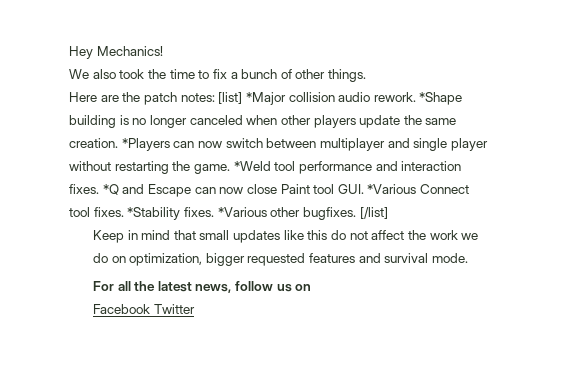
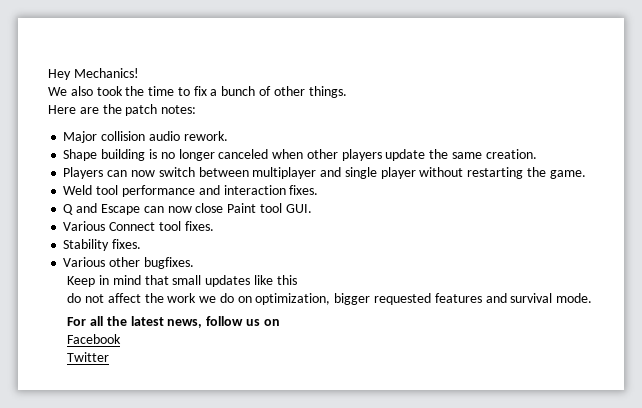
- Here are the patch notes: [list] *Major collision audio rework. *Shape building is no longer canceled when other players update the same creation. *Players can now switch between multiplayer and single player without restarting the game. *Weld tool performance and interaction fixes. *Q and Escape can now close Paint tool GUI. *Various Connect tool fixes. *Stability fixes. *Various other bugfixes. [/list]
+ Here are the patch notes:
+ Major collision audio rework.
+ Shape building is no longer canceled when other players update the same creation.
+ Players can now switch between multiplayer and single player without restarting the game.
+ Weld tool performance and interaction fixes.
+ Q and Escape can now close Paint tool GUI.
+ Various Connect tool fixes.
+ Stability fixes.
+ Various other bugfixes.
- Keep in mind that small updates like this do not affect the work we do on optimization, bigger requested features and survival mode.
+ Keep in mind that small updates like this
+ do not affect the work we do on optimization, bigger requested features and survival mode.
- Facebook Twitter
+ Facebook
+ Twitter

